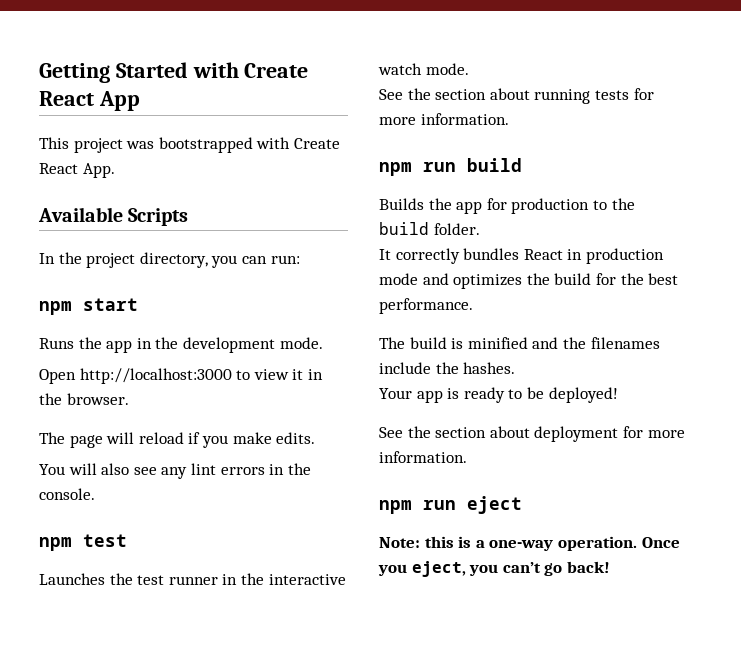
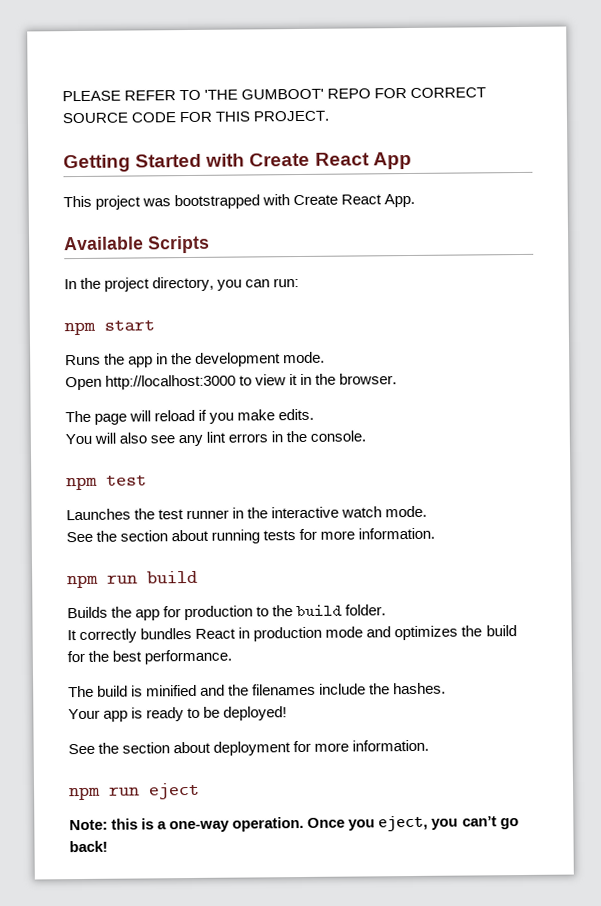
+ PLEASE REFER TO 'THE GUMBOOT' REPO FOR CORRECT SOURCE CODE FOR THIS PROJECT.

